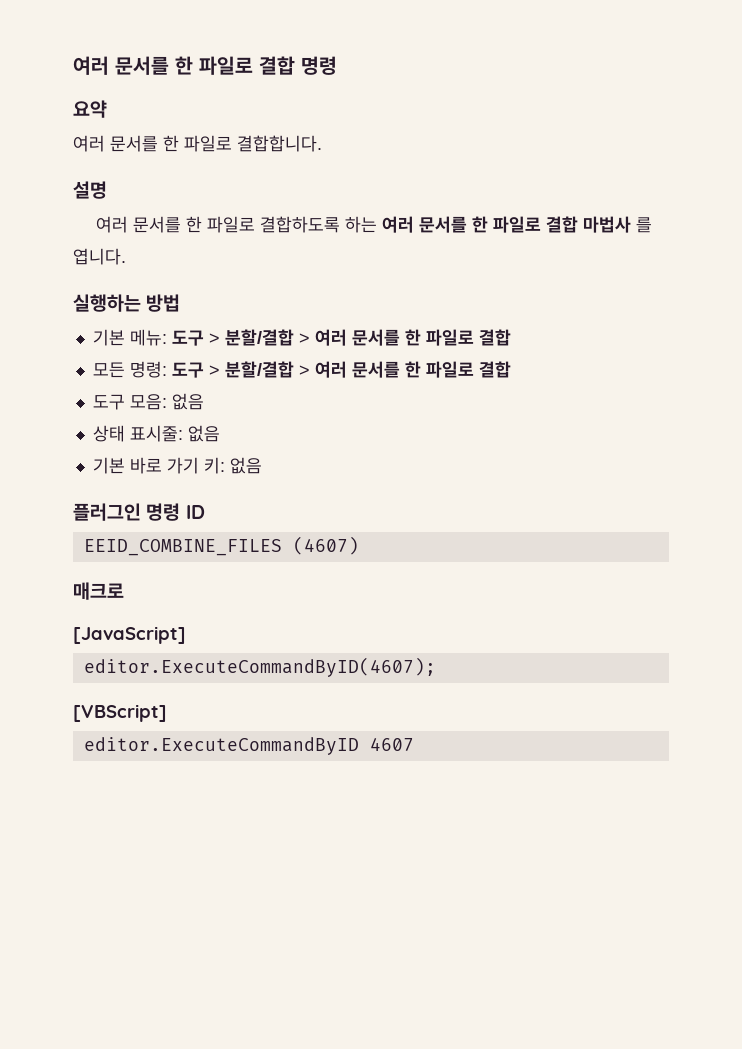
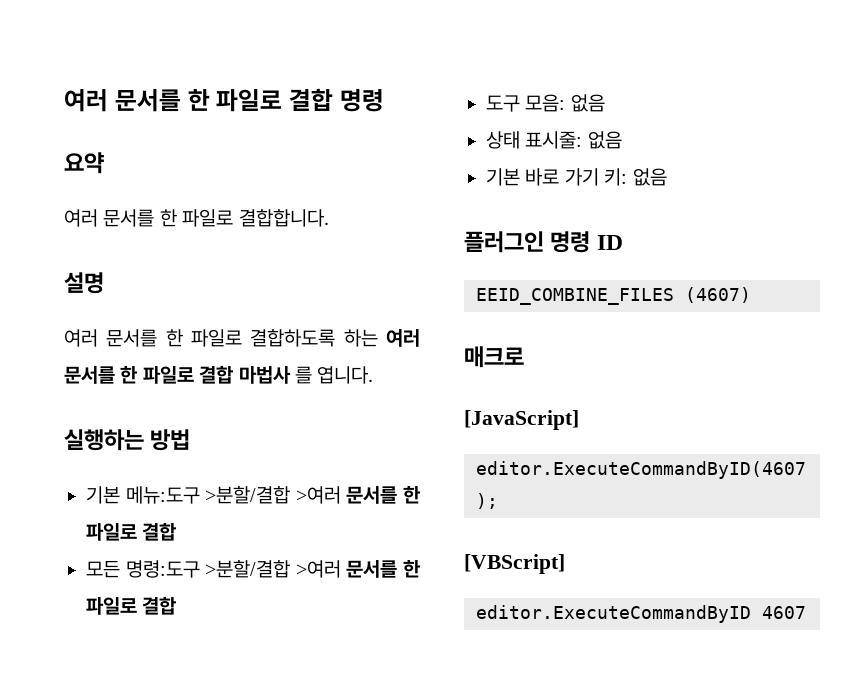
- 기본 메뉴: 도구 > 분할/결합 > 여러 문서를 한 파일로 결합
+ 기본 메뉴:도구 >분할/결합 >여러 문서를 한 파일로 결합
- 모든 명령: 도구 > 분할/결합 > 여러 문서를 한 파일로 결합
+ 모든 명령:도구 >분할/결합 >여러 문서를 한 파일로 결합

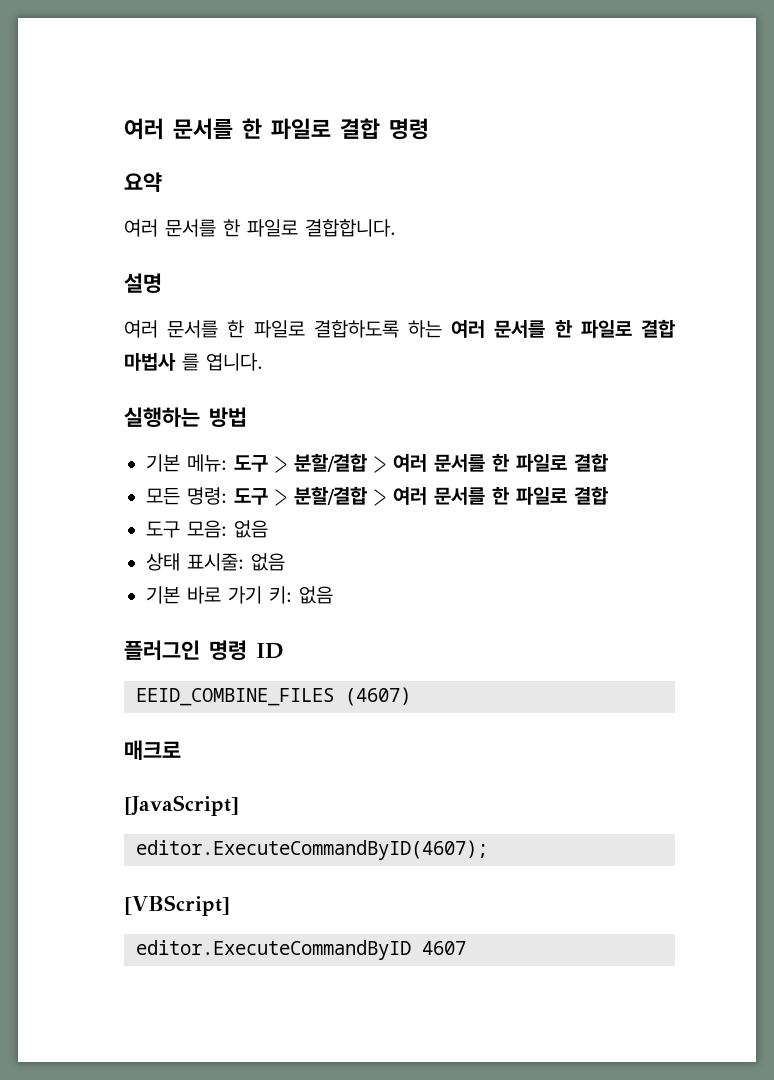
- 기본 메뉴:도구 >분할/결합 >여러 문서를 한 파일로 결합
+ 기본 메뉴: 도구 > 분할/결합 > 여러 문서를 한 파일로 결합
- 모든 명령:도구 >분할/결합 >여러 문서를 한 파일로 결합
+ 모든 명령: 도구 > 분할/결합 > 여러 문서를 한 파일로 결합

